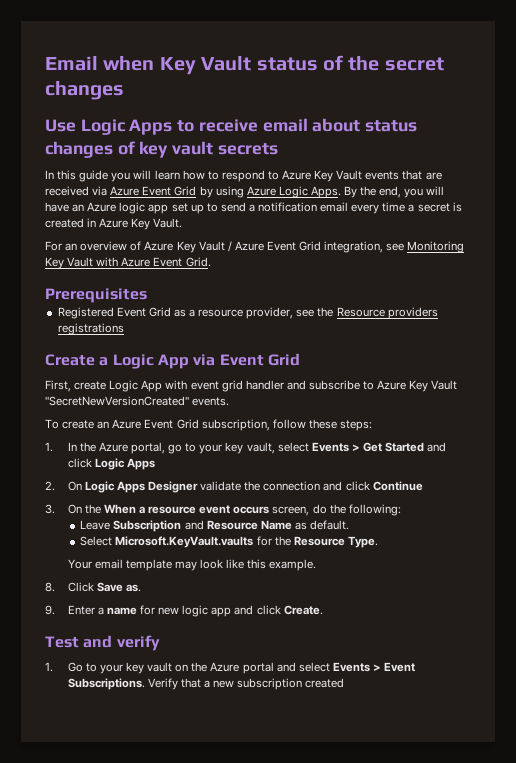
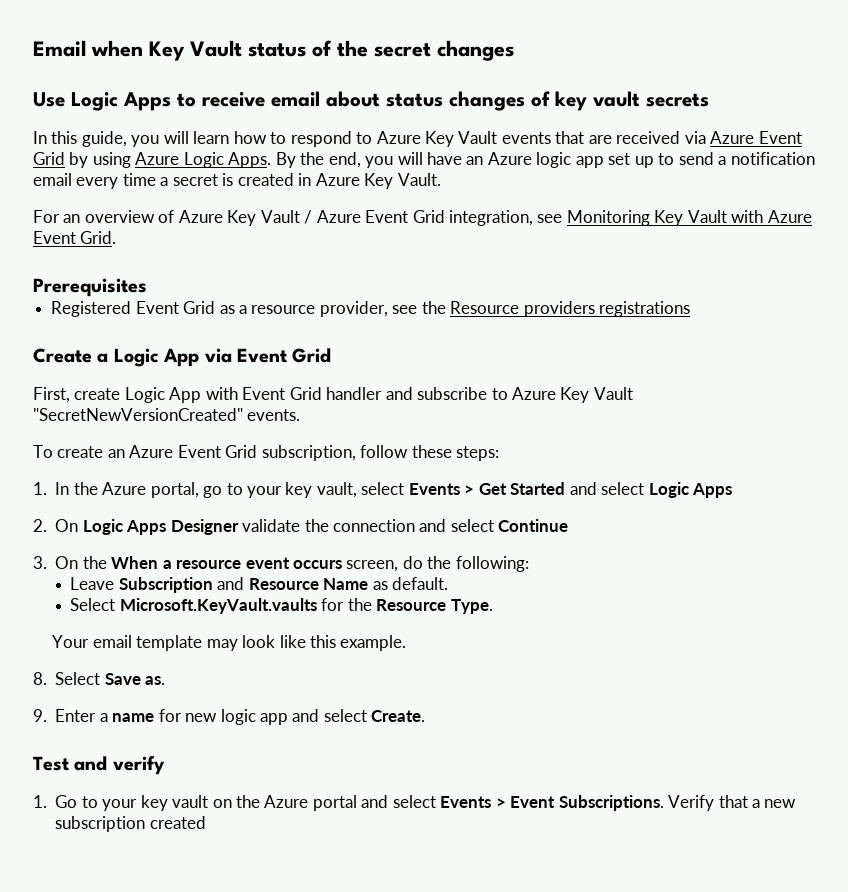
- In this guide you will learn how to respond to Azure Key Vault events that are received via Azure Event Grid by using Azure Logic Apps.
+ In this guide, you will learn how to respond to Azure Key Vault events that are received via Azure Event Grid by using Azure Logic Apps.
- First, create Logic App with event grid handler and subscribe to Azure Key Vault "SecretNewVersionCreated" events.
+ First, create Logic App with Event Grid handler and subscribe to Azure Key Vault "SecretNewVersionCreated" events.
- 1. In the Azure portal, go to your key vault, select Events > Get Started and click Logic Apps
+ 1. In the Azure portal, go to your key vault, select Events > Get Started and select Logic Apps
- 2. On Logic Apps Designer validate the connection and click Continue
+ 2. On Logic Apps Designer validate the connection and select Continue
- 8. Click Save as.
+ 8. Select Save as.
- 9. Enter a name for new logic app and click Create.
+ 9. Enter a name for new logic app and select Create.

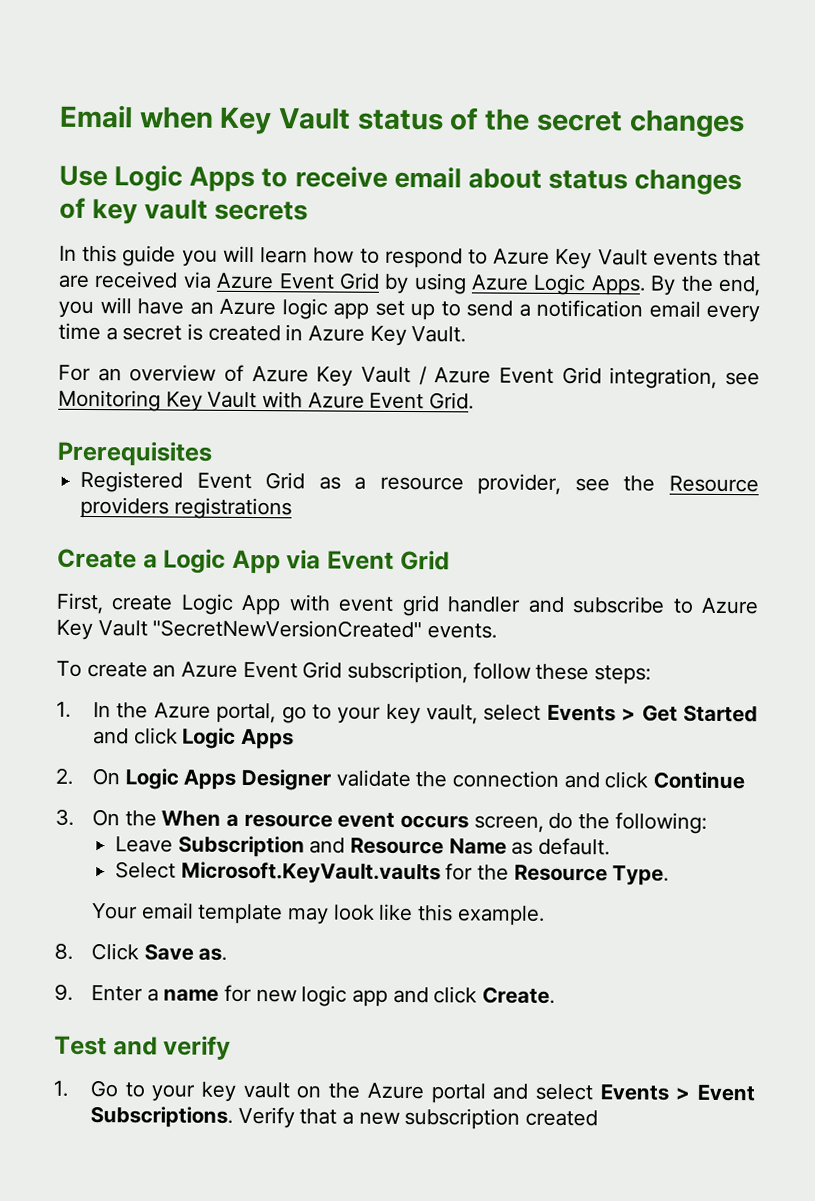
- In this guide, you will learn how to respond to Azure Key Vault events that are received via Azure Event Grid by using Azure Logic Apps.
+ In this guide you will learn how to respond to Azure Key Vault events that are received via Azure Event Grid by using Azure Logic Apps.
- First, create Logic App with Event Grid handler and subscribe to Azure Key Vault "SecretNewVersionCreated" events.
+ First, create Logic App with event grid handler and subscribe to Azure Key Vault "SecretNewVersionCreated" events.
- 1. In the Azure portal, go to your key vault, select Events > Get Started and select Logic Apps
+ 1. In the Azure portal, go to your key vault, select Events > Get Started and click Logic Apps
- 2. On Logic Apps Designer validate the connection and select Continue
+ 2. On Logic Apps Designer validate the connection and click Continue
- 8. Select Save as.
+ 8. Click Save as.
- 9. Enter a name for new logic app and select Create.
+ 9. Enter a name for new logic app and click Create.

